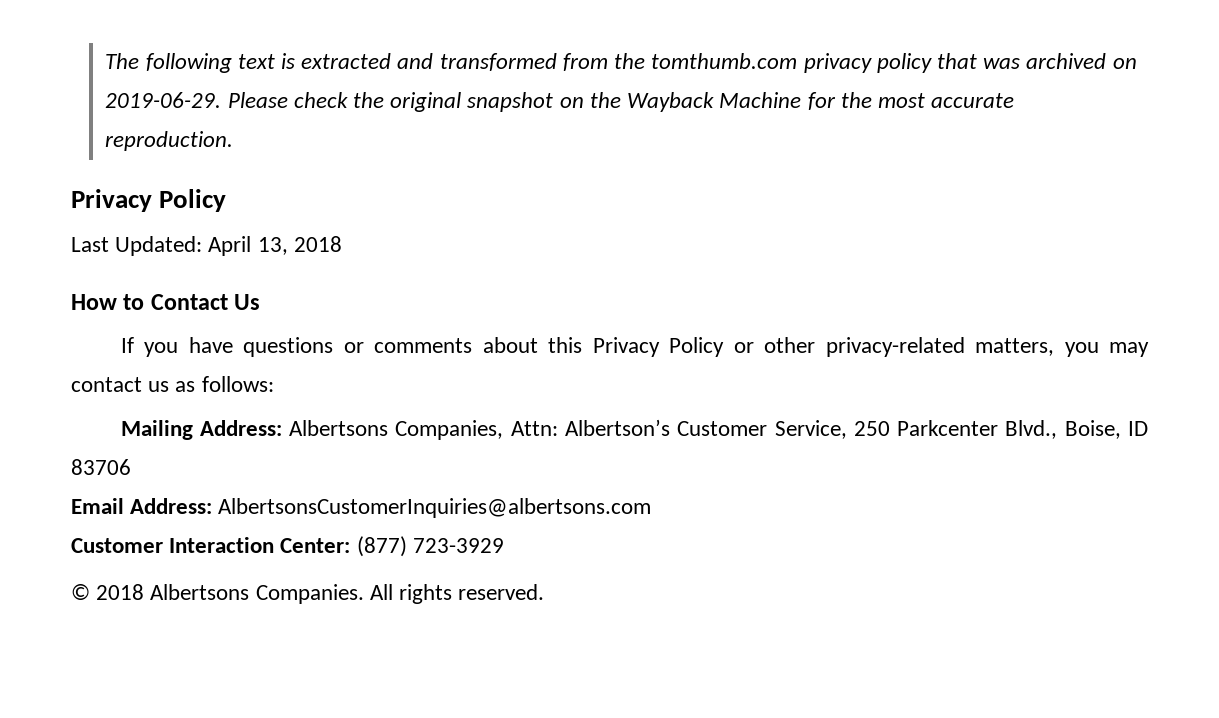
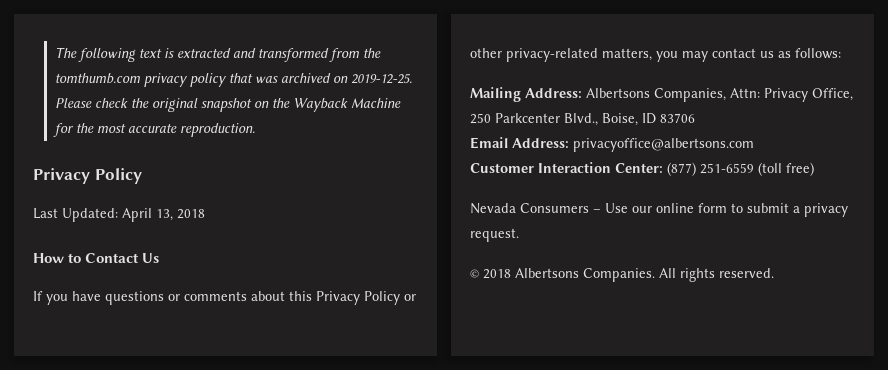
- The following text is extracted and transformed from the tomthumb.com privacy policy that was archived on 2019-06-29.
+ The following text is extracted and transformed from the tomthumb.com privacy policy that was archived on 2019-12-25.
- Mailing Address: Albertsons Companies, Attn: Albertson’s Customer Service, 250 Parkcenter Blvd., Boise, ID 83706
+ Mailing Address: Albertsons Companies, Attn: Privacy Office, 250 Parkcenter Blvd., Boise, ID 83706
- Email Address: AlbertsonsCustomerInquiries@albertsons.com
+ Email Address: privacyoffice@albertsons.com
- Customer Interaction Center: (877) 723-3929
+ Customer Interaction Center: (877) 251-6559 (toll free)
+ Nevada Consumers – Use our online form to submit a privacy request.

